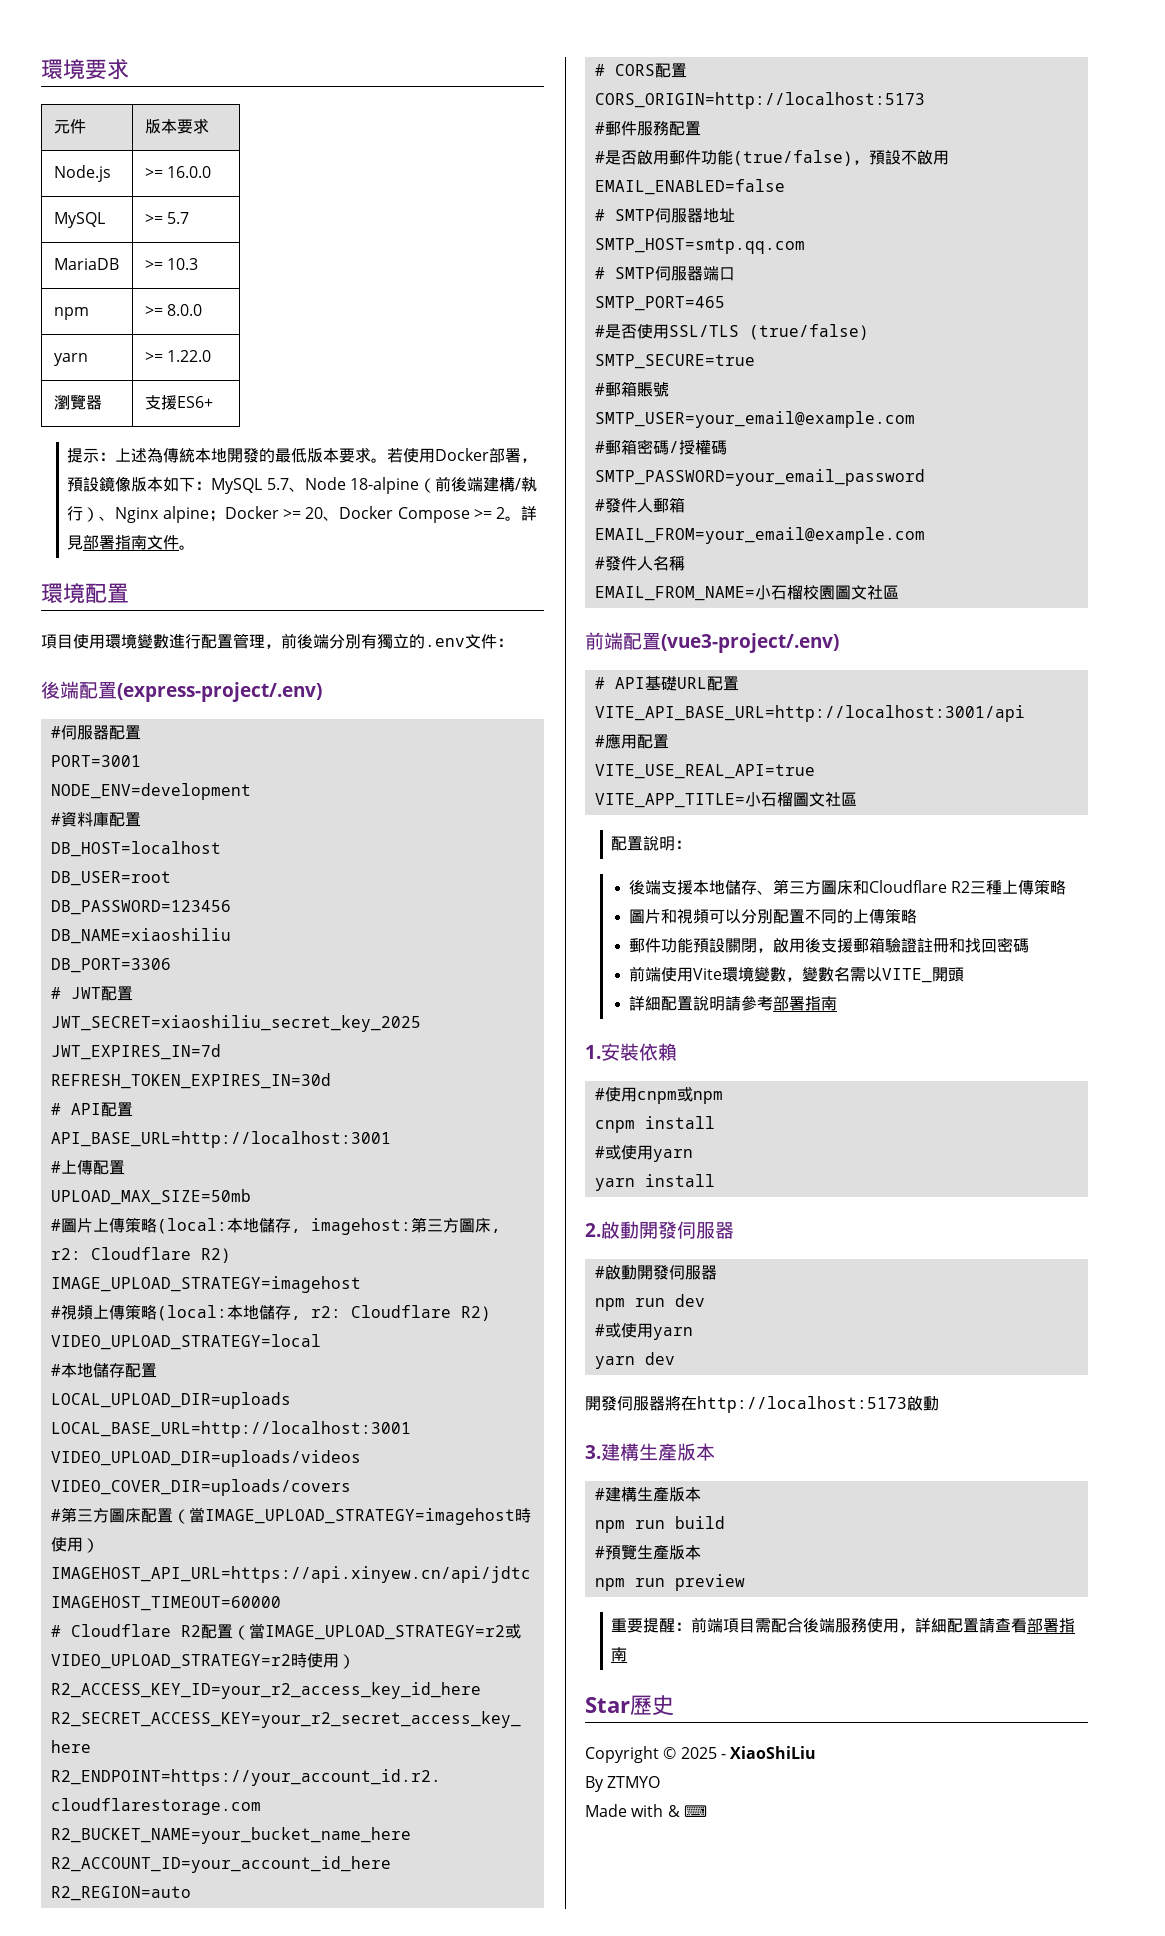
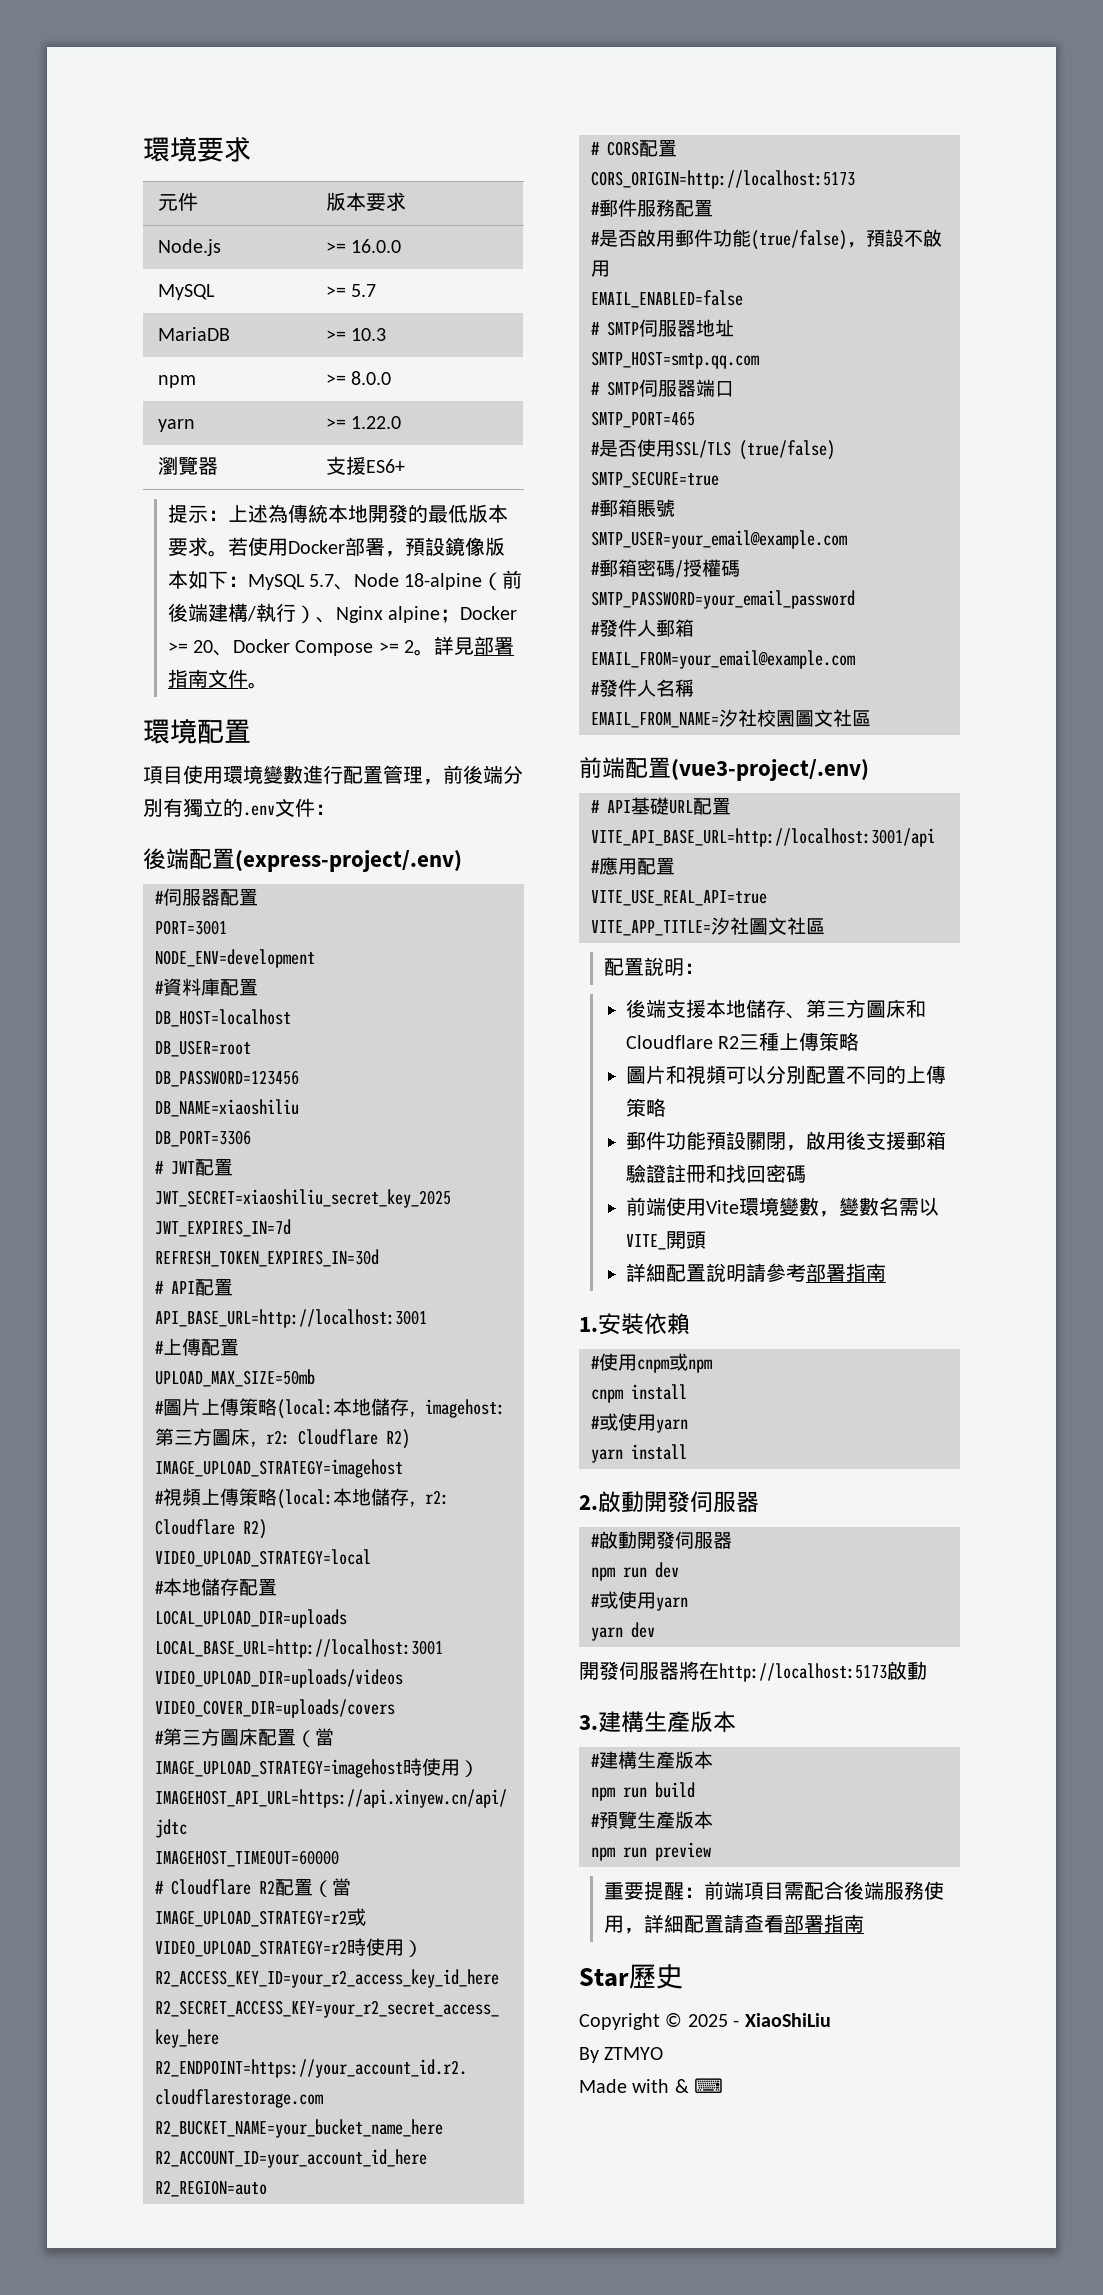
- EMAIL_FROM_NAME=小石榴校園圖文社區
+ EMAIL_FROM_NAME=汐社校園圖文社區
- VITE_APP_TITLE=小石榴圖文社區
+ VITE_APP_TITLE=汐社圖文社區

